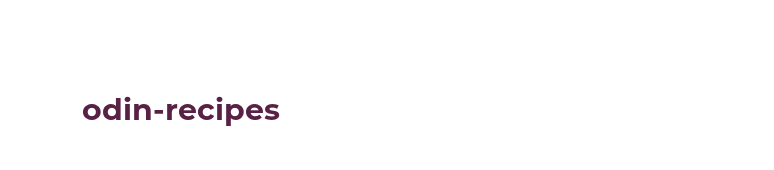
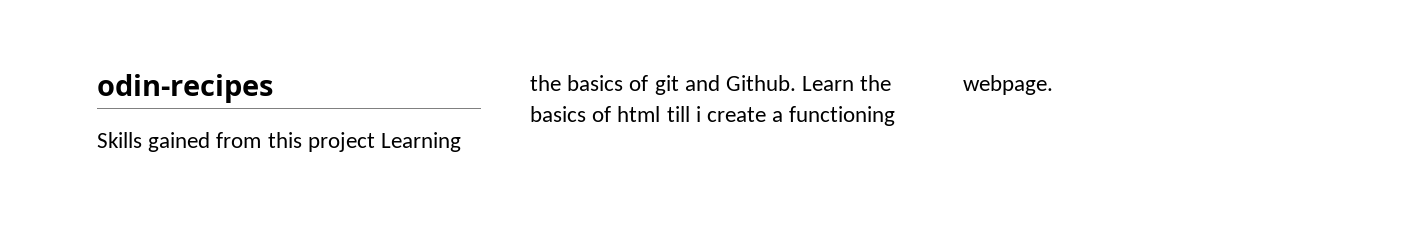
+ Skills gained from this project Learning the basics of git and Github. Learn the basics of html till i create a functioning webpage.

